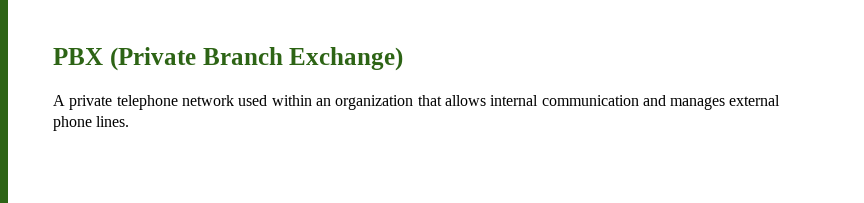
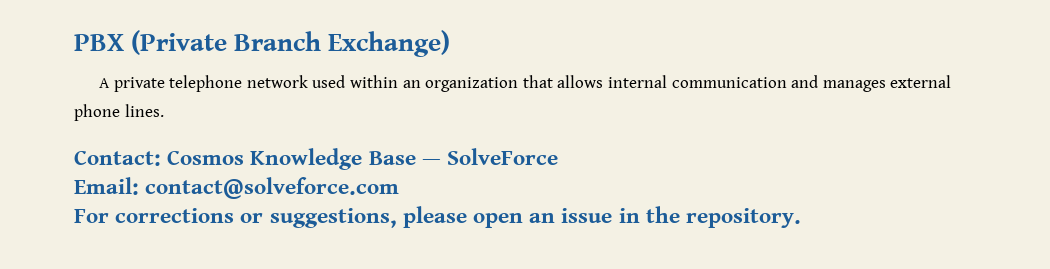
+ Contact: Cosmos Knowledge Base — SolveForce
+ Email: contact@solveforce.com
+ For corrections or suggestions, please open an issue in the repository.

